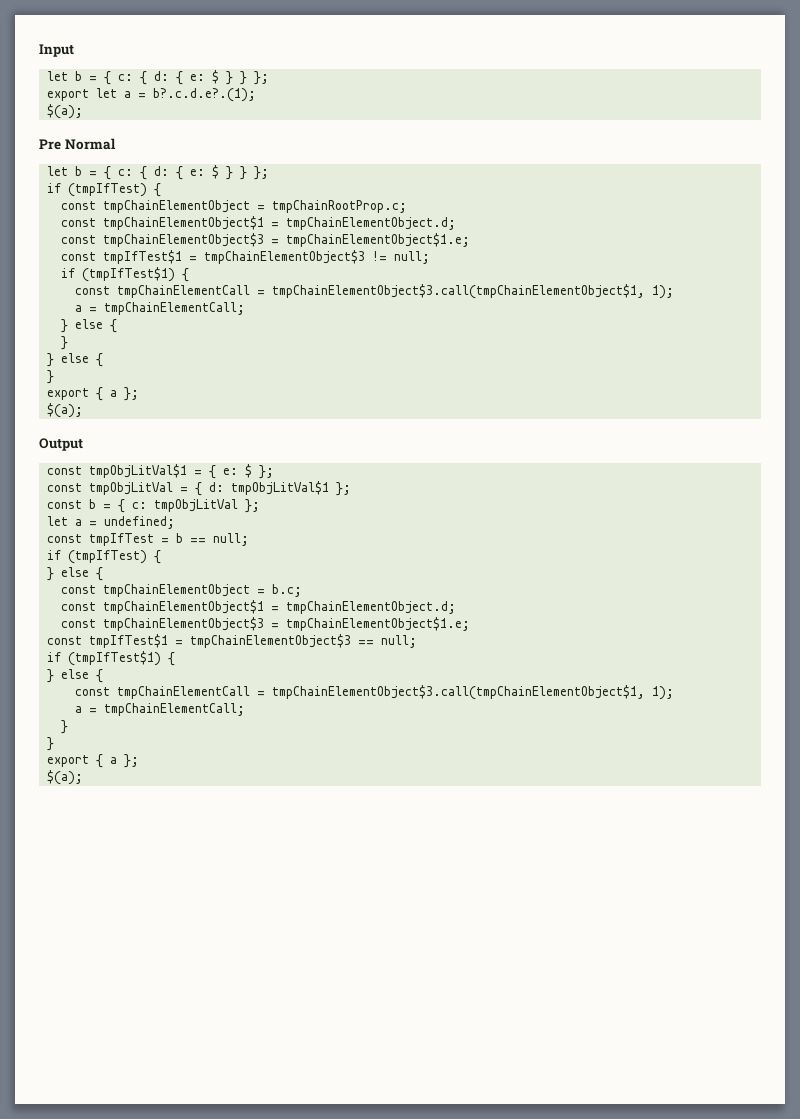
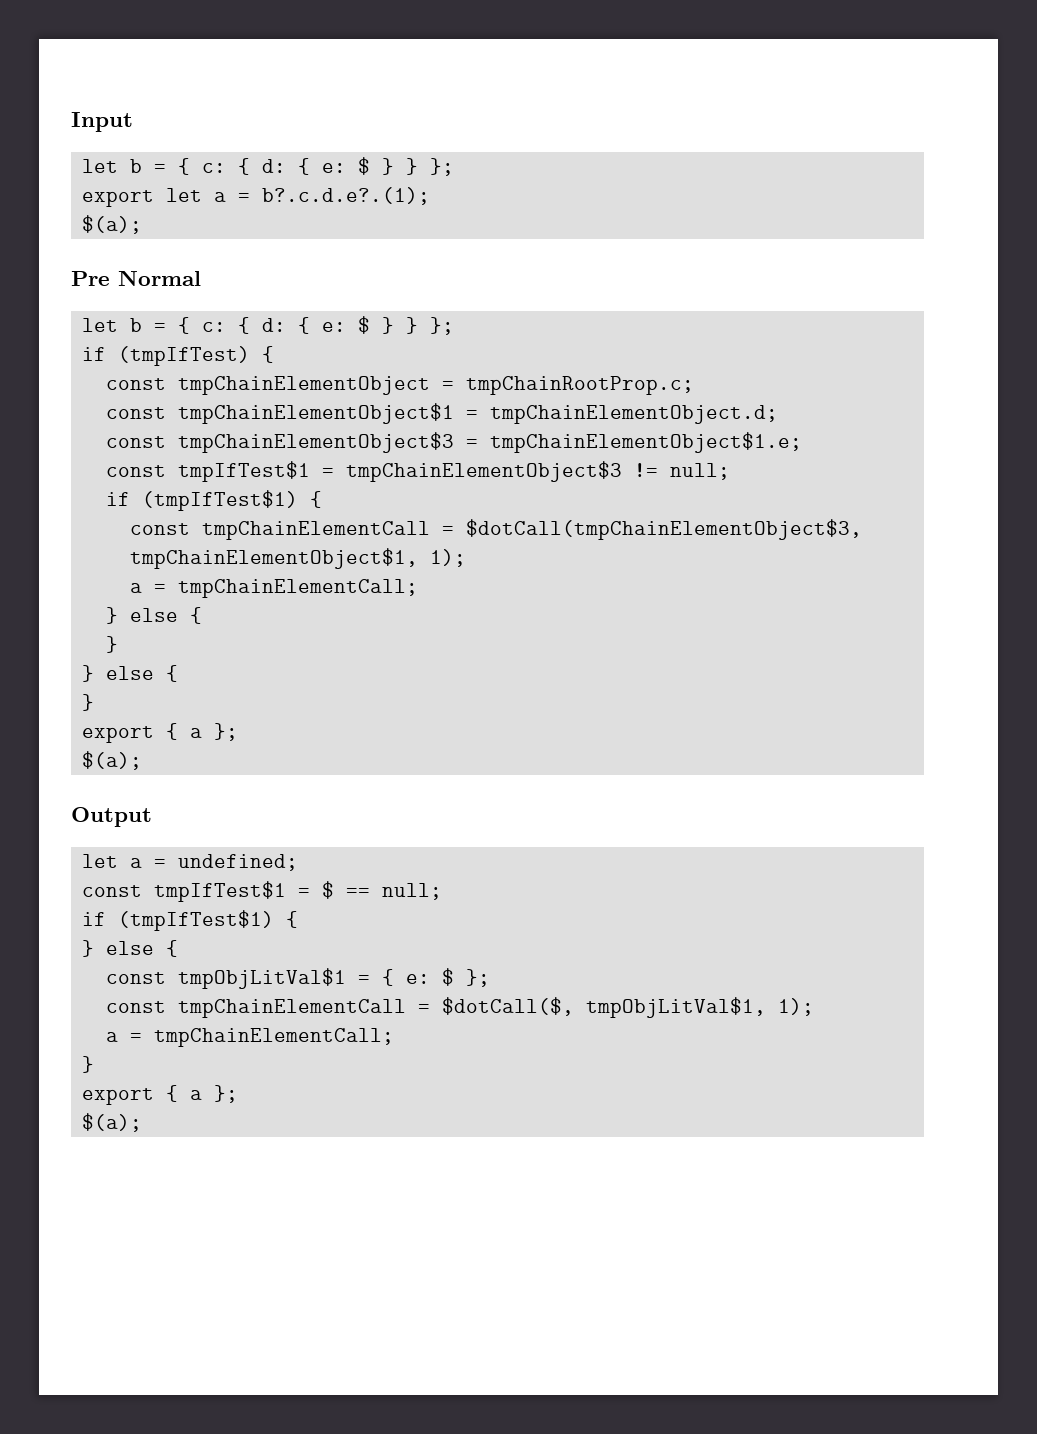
  const tmpIfTest$1 = tmpChainElementObject$3 != null;
  if (tmpIfTest$1) {
- const tmpChainElementCall = tmpChainElementObject$3.call(tmpChainElementObject$1, 1);
+ const tmpChainElementCall = $dotCall(tmpChainElementObject$3, tmpChainElementObject$1, 1);
- const tmpObjLitVal$1 = { e: $ };
- const tmpObjLitVal = { d: tmpObjLitVal$1 };
- const b = { c: tmpObjLitVal };
  let a = undefined;
- const tmpIfTest = b == null;
- if (tmpIfTest) {
- } else {
- const tmpChainElementObject = b.c;
- const tmpChainElementObject$1 = tmpChainElementObject.d;
- const tmpChainElementObject$3 = tmpChainElementObject$1.e;
- const tmpIfTest$1 = tmpChainElementObject$3 == null;
+ const tmpIfTest$1 = $ == null;
  if (tmpIfTest$1) {
  } else {
- const tmpChainElementCall = tmpChainElementObject$3.call(tmpChainElementObject$1, 1);
+ const tmpObjLitVal$1 = { e: $ };
+ const tmpChainElementCall = $dotCall($, tmpObjLitVal$1, 1);
  a = tmpChainElementCall;
- }

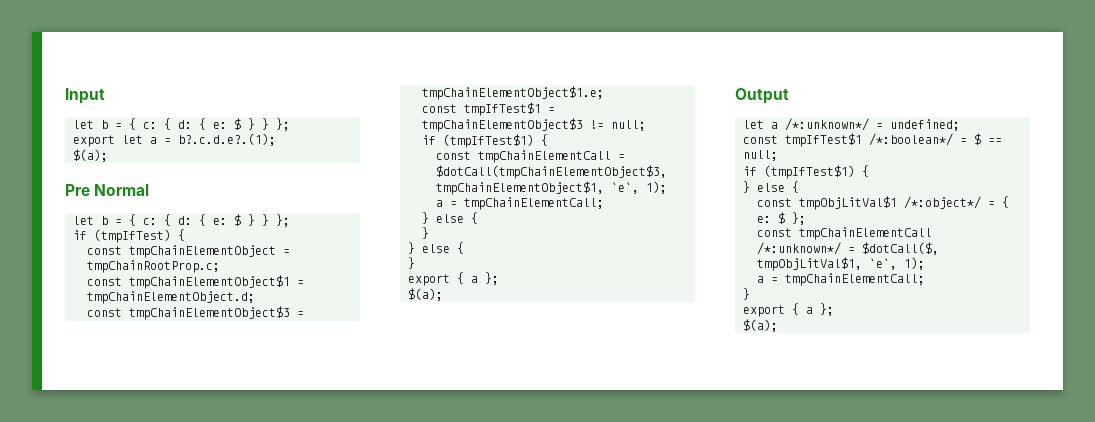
- const tmpChainElementCall = $dotCall(tmpChainElementObject$3, tmpChainElementObject$1, 1);
+ const tmpChainElementCall = $dotCall(tmpChainElementObject$3, tmpChainElementObject$1, `e`, 1);
- let a = undefined;
+ let a /*:unknown*/ = undefined;
- const tmpIfTest$1 = $ == null;
+ const tmpIfTest$1 /*:boolean*/ = $ == null;
- const tmpObjLitVal$1 = { e: $ };
+ const tmpObjLitVal$1 /*:object*/ = { e: $ };
- const tmpChainElementCall = $dotCall($, tmpObjLitVal$1, 1);
+ const tmpChainElementCall /*:unknown*/ = $dotCall($, tmpObjLitVal$1, `e`, 1);

